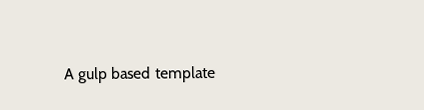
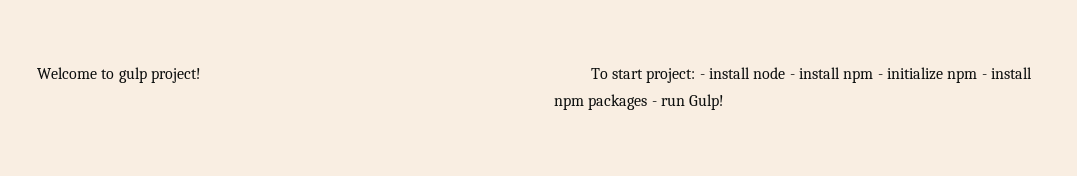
- A gulp based template
+ Welcome to gulp project!
+ To start project: - install node - install npm - initialize npm - install npm packages - run Gulp!

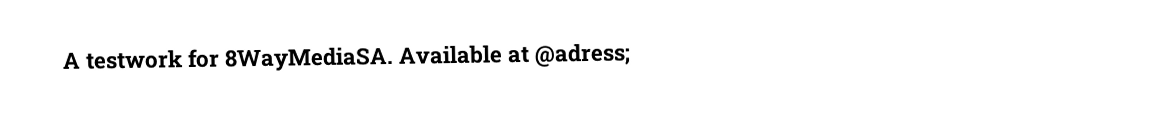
- Welcome to gulp project!
- To start project: - install node - install npm - initialize npm - install npm packages - run Gulp!
+ A testwork for 8WayMediaSA. Available at @adress;

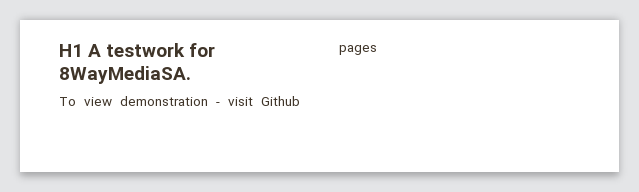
- A testwork for 8WayMediaSA. Available at @adress;
+ H1 A testwork for 8WayMediaSA.
+ To view demonstration - visit Github pages

